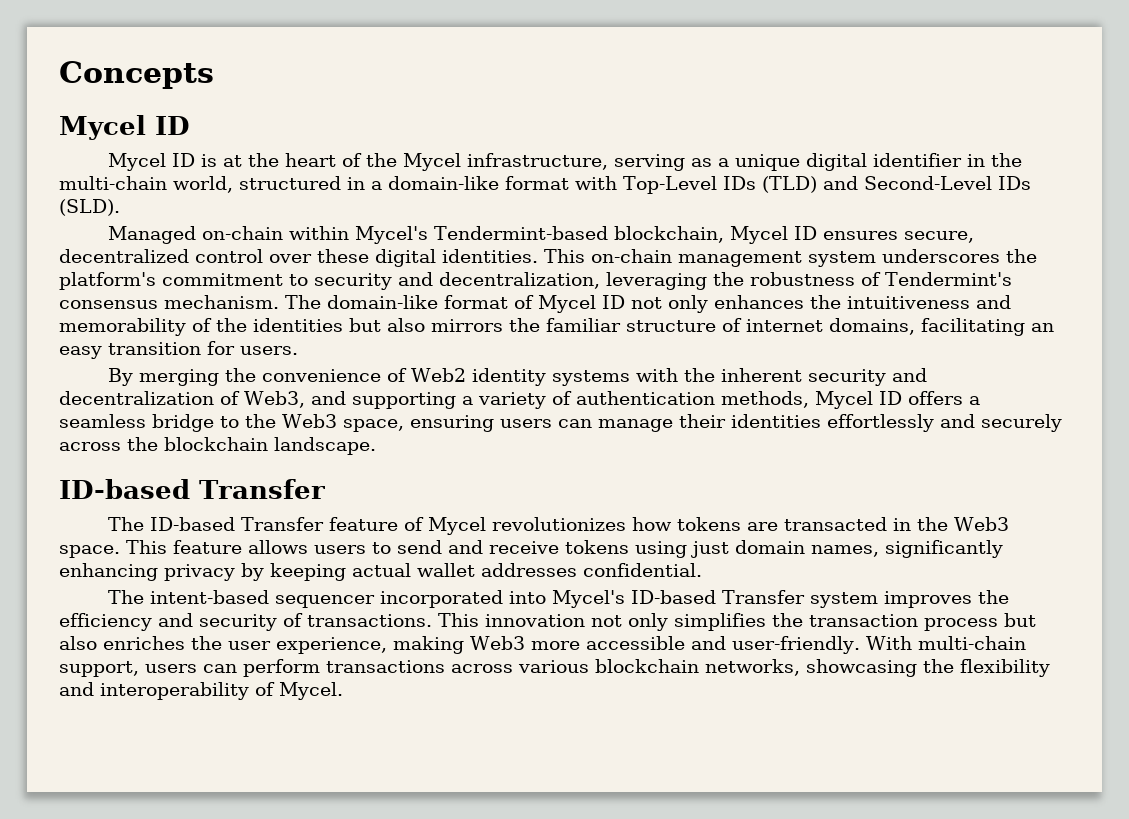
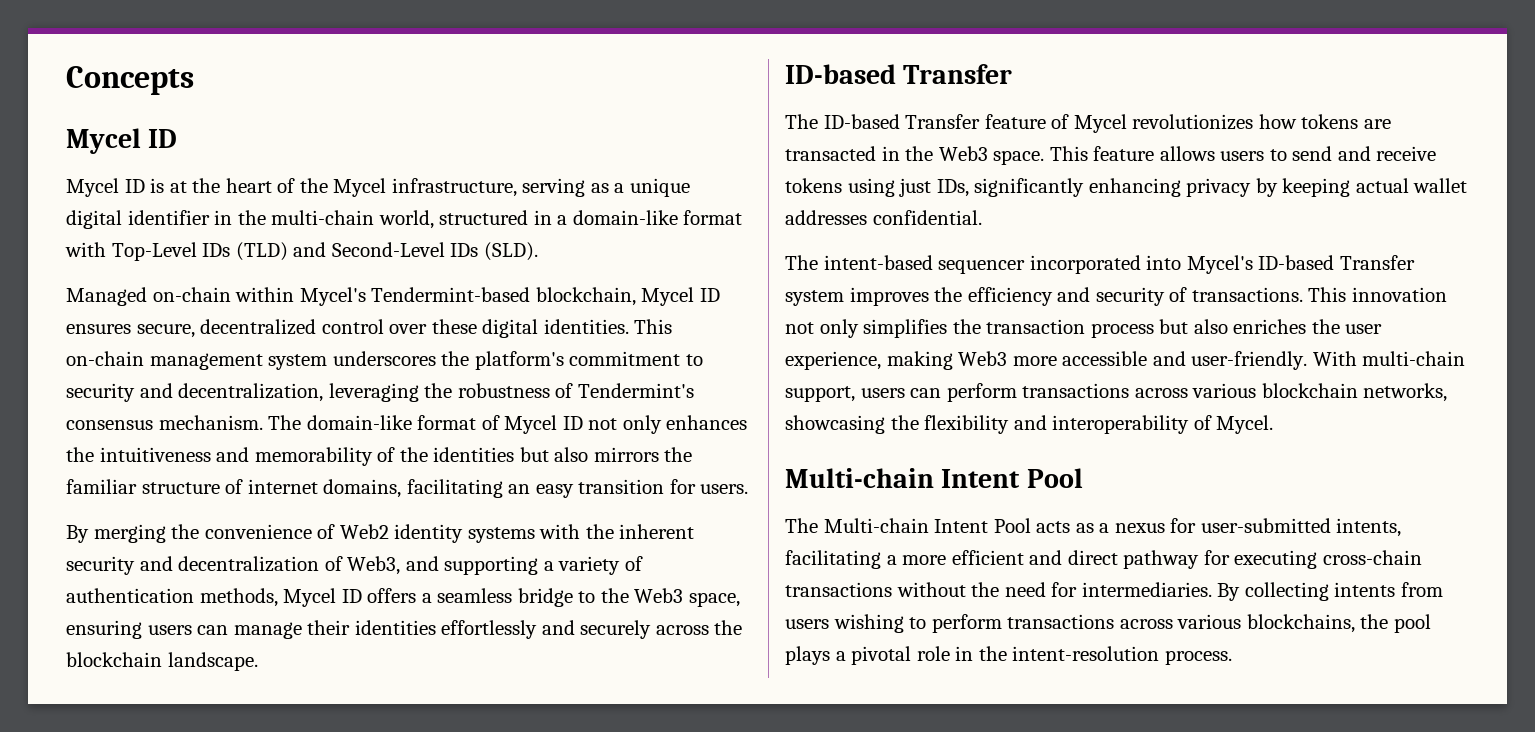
- This feature allows users to send and receive tokens using just domain names, significantly enhancing privacy by keeping actual wallet addresses confidential.
+ This feature allows users to send and receive tokens using just IDs, significantly enhancing privacy by keeping actual wallet addresses confidential.
  With multi-chain support, users can perform transactions across various blockchain networks, showcasing the flexibility and interoperability of Mycel.
+ Multi-chain Intent Pool
+ The Multi-chain Intent Pool acts as a nexus for user-submitted intents, facilitating a more efficient and direct pathway for executing cross-chain transactions without the need for intermediaries. By collecting intents from users wishing to perform transactions across various blockchains, the pool plays a pivotal role in the intent-resolution process.

